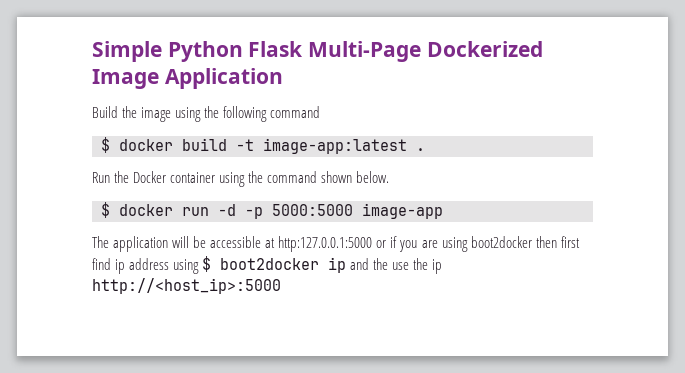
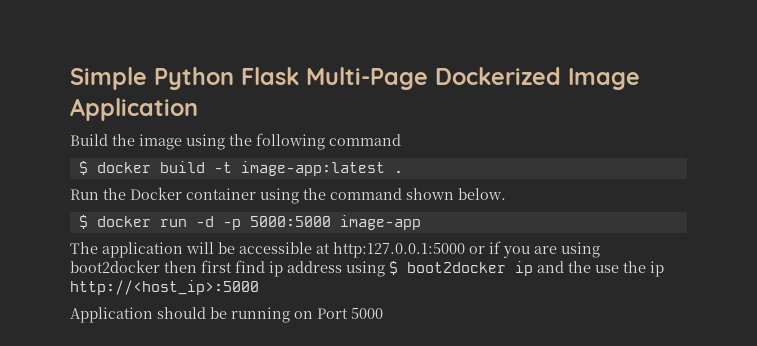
+ Application should be running on Port 5000

